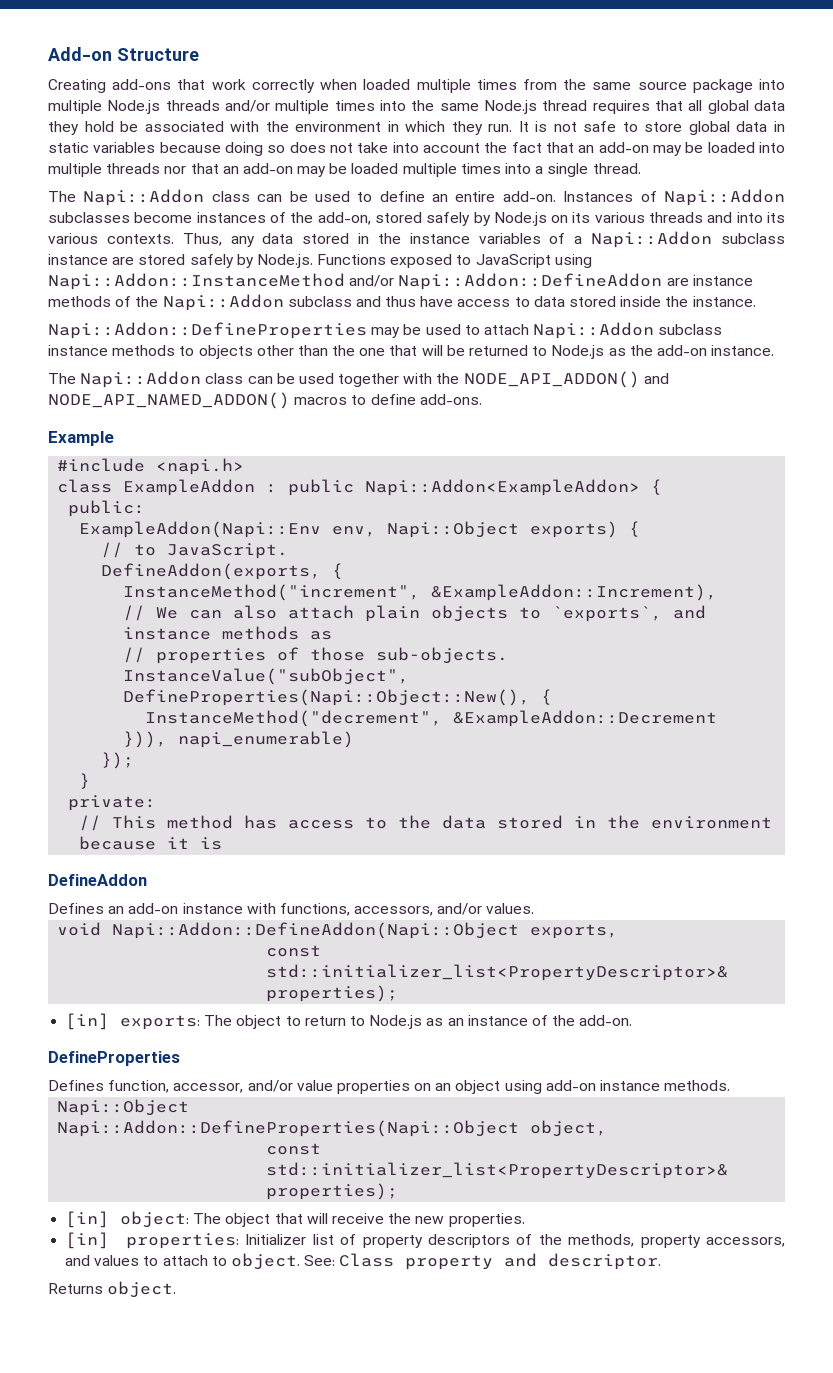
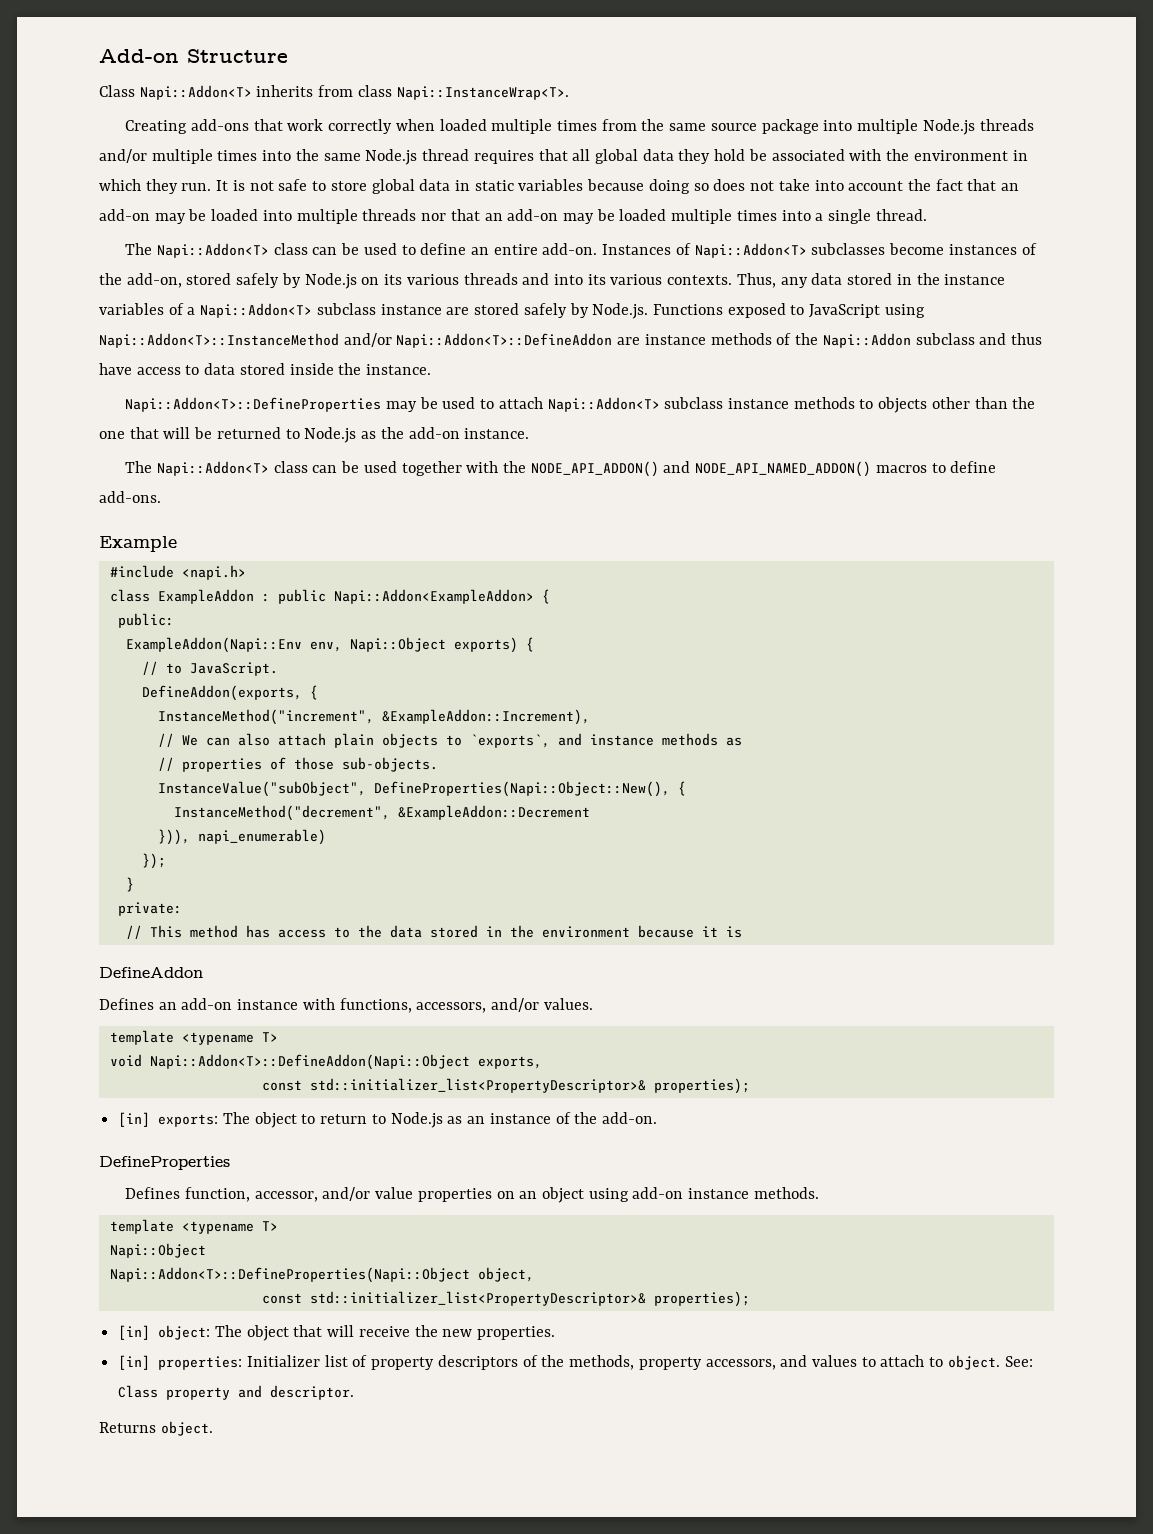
+ Class Napi::Addon<T> inherits from class Napi::InstanceWrap<T>.
- The Napi::Addon class can be used to define an entire add-on.
+ The Napi::Addon<T> class can be used to define an entire add-on.
- Instances of Napi::Addon subclasses become instances of the add-on, stored safely by Node.js on its various threads and into its various contexts.
+ Instances of Napi::Addon<T> subclasses become instances of the add-on, stored safely by Node.js on its various threads and into its various contexts.
- Thus, any data stored in the instance variables of a Napi::Addon subclass instance are stored safely by Node.js. Functions exposed to JavaScript using Napi::Addon::InstanceMethod and/or Napi::Addon::DefineAddon are instance methods of the Napi::Addon subclass and thus have access to data stored inside the instance.
+ Thus, any data stored in the instance variables of a Napi::Addon<T> subclass instance are stored safely by Node.js. Functions exposed to JavaScript using Napi::Addon<T>::InstanceMethod and/or Napi::Addon<T>::DefineAddon are instance methods of the Napi::Addon subclass and thus have access to data stored inside the instance.
- Napi::Addon::DefineProperties may be used to attach Napi::Addon subclass instance methods to objects other than the one that will be returned to Node.js as the add-on instance.
+ Napi::Addon<T>::DefineProperties may be used to attach Napi::Addon<T> subclass instance methods to objects other than the one that will be returned to Node.js as the add-on instance.
- The Napi::Addon class can be used together with the NODE_API_ADDON() and NODE_API_NAMED_ADDON() macros to define add-ons.
+ The Napi::Addon<T> class can be used together with the NODE_API_ADDON() and NODE_API_NAMED_ADDON() macros to define add-ons.
  Defines an add-on instance with functions, accessors, and/or values.
+ template <typename T>
- void Napi::Addon::DefineAddon(Napi::Object exports,
+ void Napi::Addon<T>::DefineAddon(Napi::Object exports,
  Defines function, accessor, and/or value properties on an object using add-on instance methods.
+ template <typename T>
- Napi::Addon::DefineProperties(Napi::Object object,
+ Napi::Addon<T>::DefineProperties(Napi::Object object,

